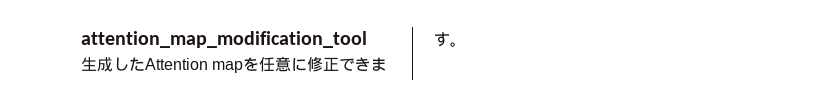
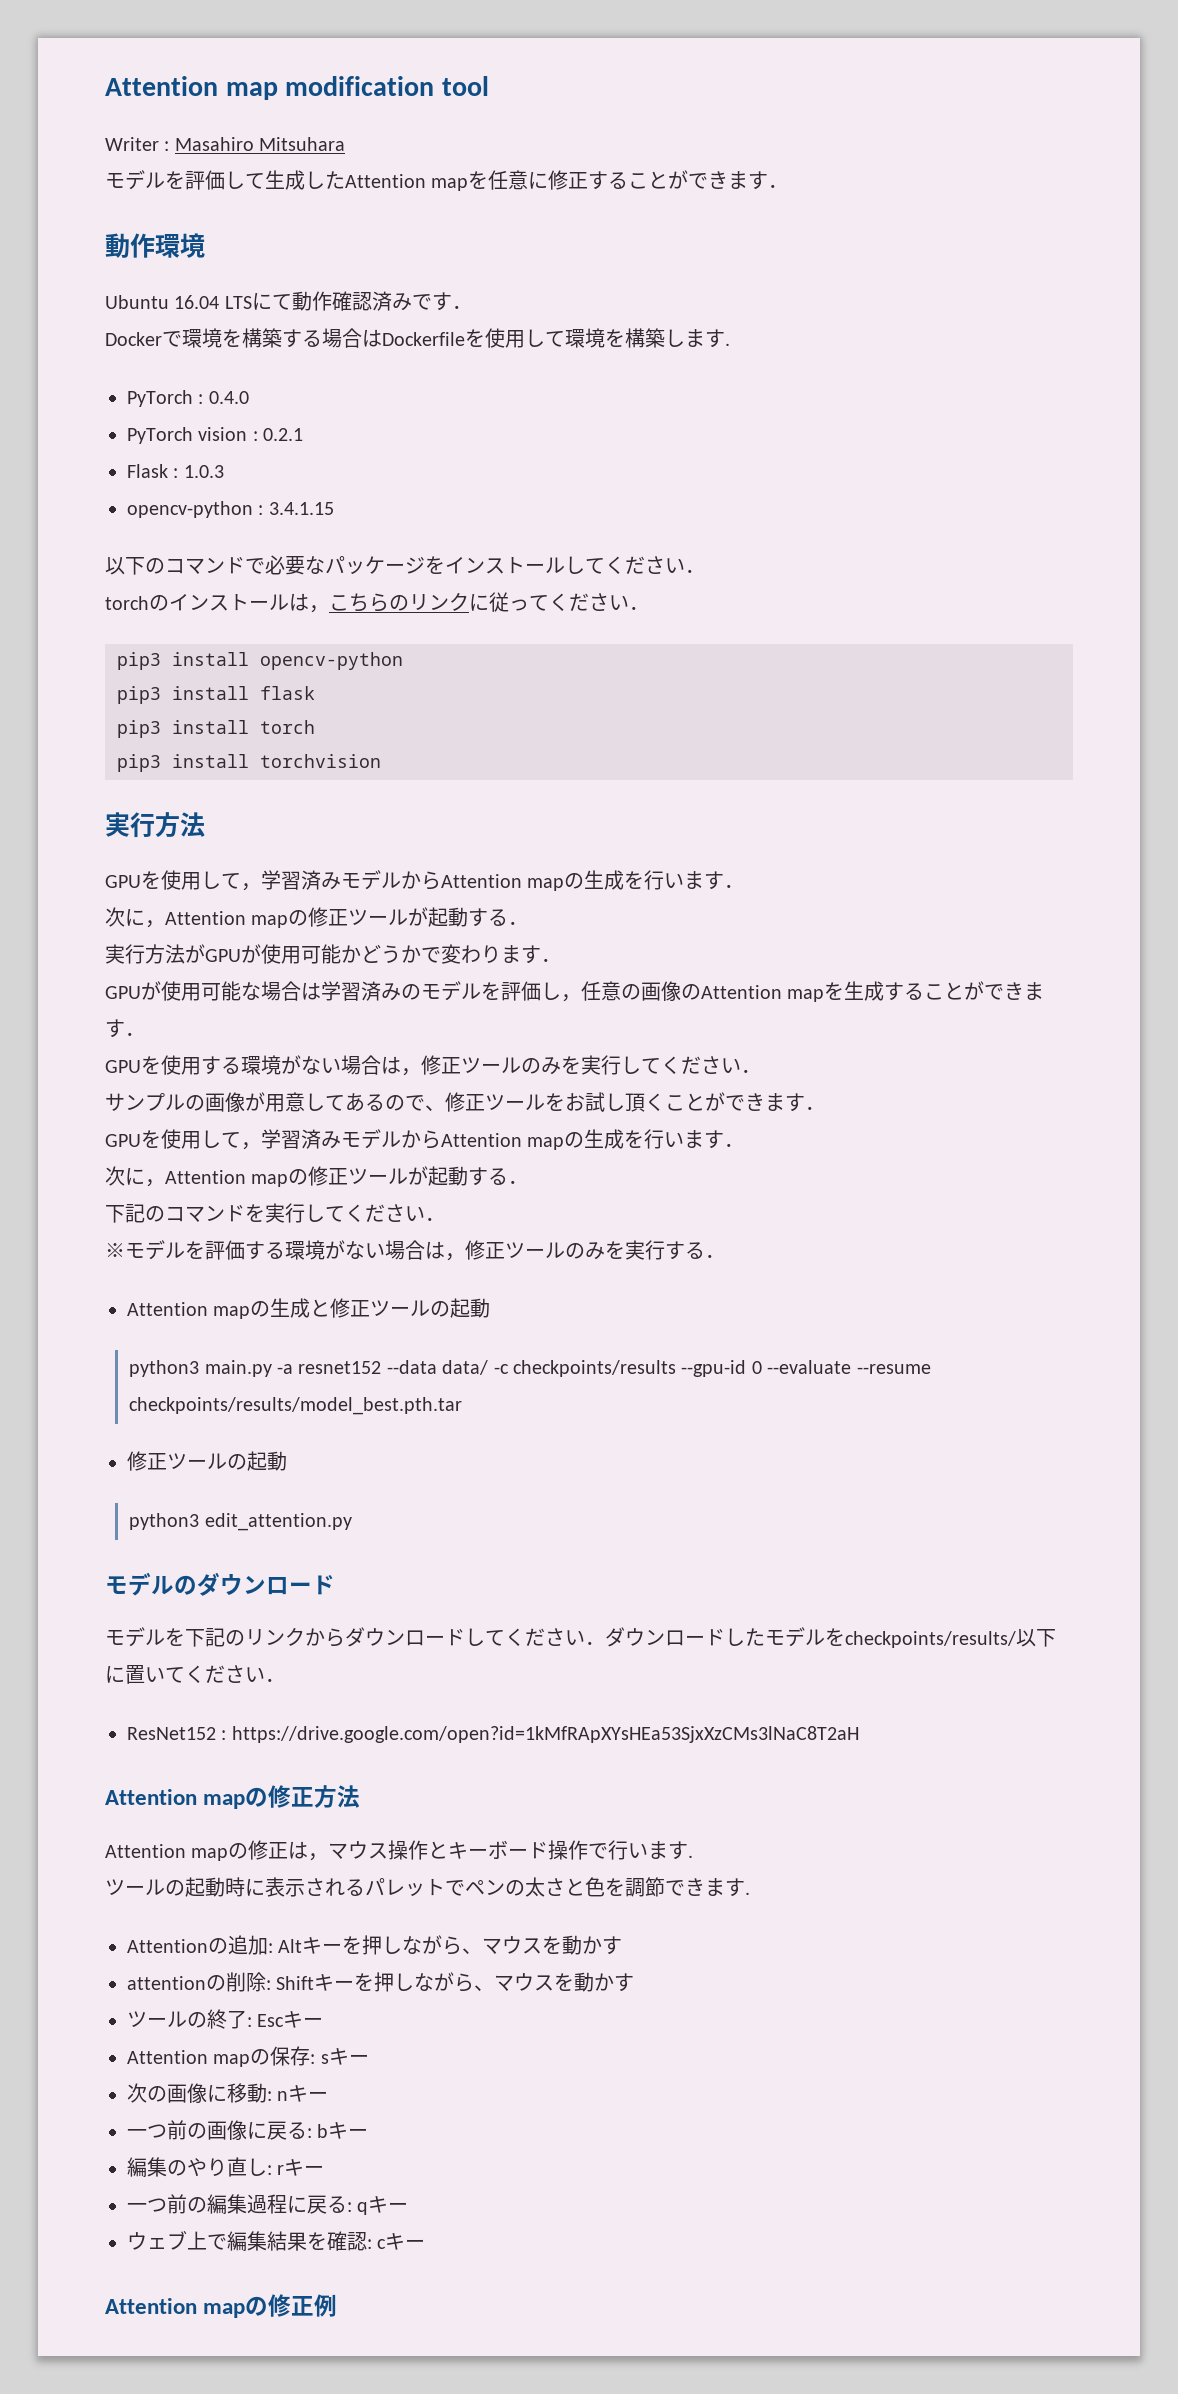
- attention_map_modification_tool
- 生成したAttention mapを任意に修正できます。
+ Attention map modification tool
+ Writer : Masahiro Mitsuhara
+ モデルを評価して生成したAttention mapを任意に修正することができます．
+ 動作環境
+ Ubuntu 16.04 LTSにて動作確認済みです．
+ Dockerで環境を構築する場合はDockerfileを使用して環境を構築します.
+ PyTorch : 0.4.0
+ PyTorch vision : 0.2.1
+ Flask : 1.0.3
+ opencv-python : 3.4.1.15
+ 以下のコマンドで必要なパッケージをインストールしてください．
+ torchのインストールは，こちらのリンクに従ってください．
+ pip3 install opencv-python
+ pip3 install flask
+ pip3 install torch
+ pip3 install torchvision
+ 実行方法
+ GPUを使用して，学習済みモデルからAttention mapの生成を行います．
+ 次に，Attention mapの修正ツールが起動する．
+ 実行方法がGPUが使用可能かどうかで変わります．
+ GPUが使用可能な場合は学習済みのモデルを評価し，任意の画像のAttention mapを生成することができます．
+ GPUを使用する環境がない場合は，修正ツールのみを実行してください．
+ サンプルの画像が用意してあるので、修正ツールをお試し頂くことができます．
+ GPUを使用して，学習済みモデルからAttention mapの生成を行います．
+ 次に，Attention mapの修正ツールが起動する．
+ 下記のコマンドを実行してください．
+ ※モデルを評価する環境がない場合は，修正ツールのみを実行する．
+ Attention mapの生成と修正ツールの起動
+ python3 main.py -a resnet152 --data data/ -c checkpoints/results --gpu-id 0 --evaluate --resume checkpoints/results/model_best.pth.tar
+ 修正ツールの起動
+ python3 edit_attention.py
+ モデルのダウンロード
+ モデルを下記のリンクからダウンロードしてください．ダウンロードしたモデルをcheckpoints/results/以下に置いてください．
+ ResNet152 : https://drive.google.com/open?id=1kMfRApXYsHEa53SjxXzCMs3lNaC8T2aH
+ Attention mapの修正方法
+ Attention mapの修正は，マウス操作とキーボード操作で行います.
+ ツールの起動時に表示されるパレットでペンの太さと色を調節できます.
+ Attentionの追加: Altキーを押しながら、マウスを動かす
+ attentionの削除: Shiftキーを押しながら、マウスを動かす
+ ツールの終了: Escキー
+ Attention mapの保存: sキー
+ 次の画像に移動: nキー
+ 一つ前の画像に戻る: bキー
+ 編集のやり直し: rキー
+ 一つ前の編集過程に戻る: qキー
+ ウェブ上で編集結果を確認: cキー
+ Attention mapの修正例

